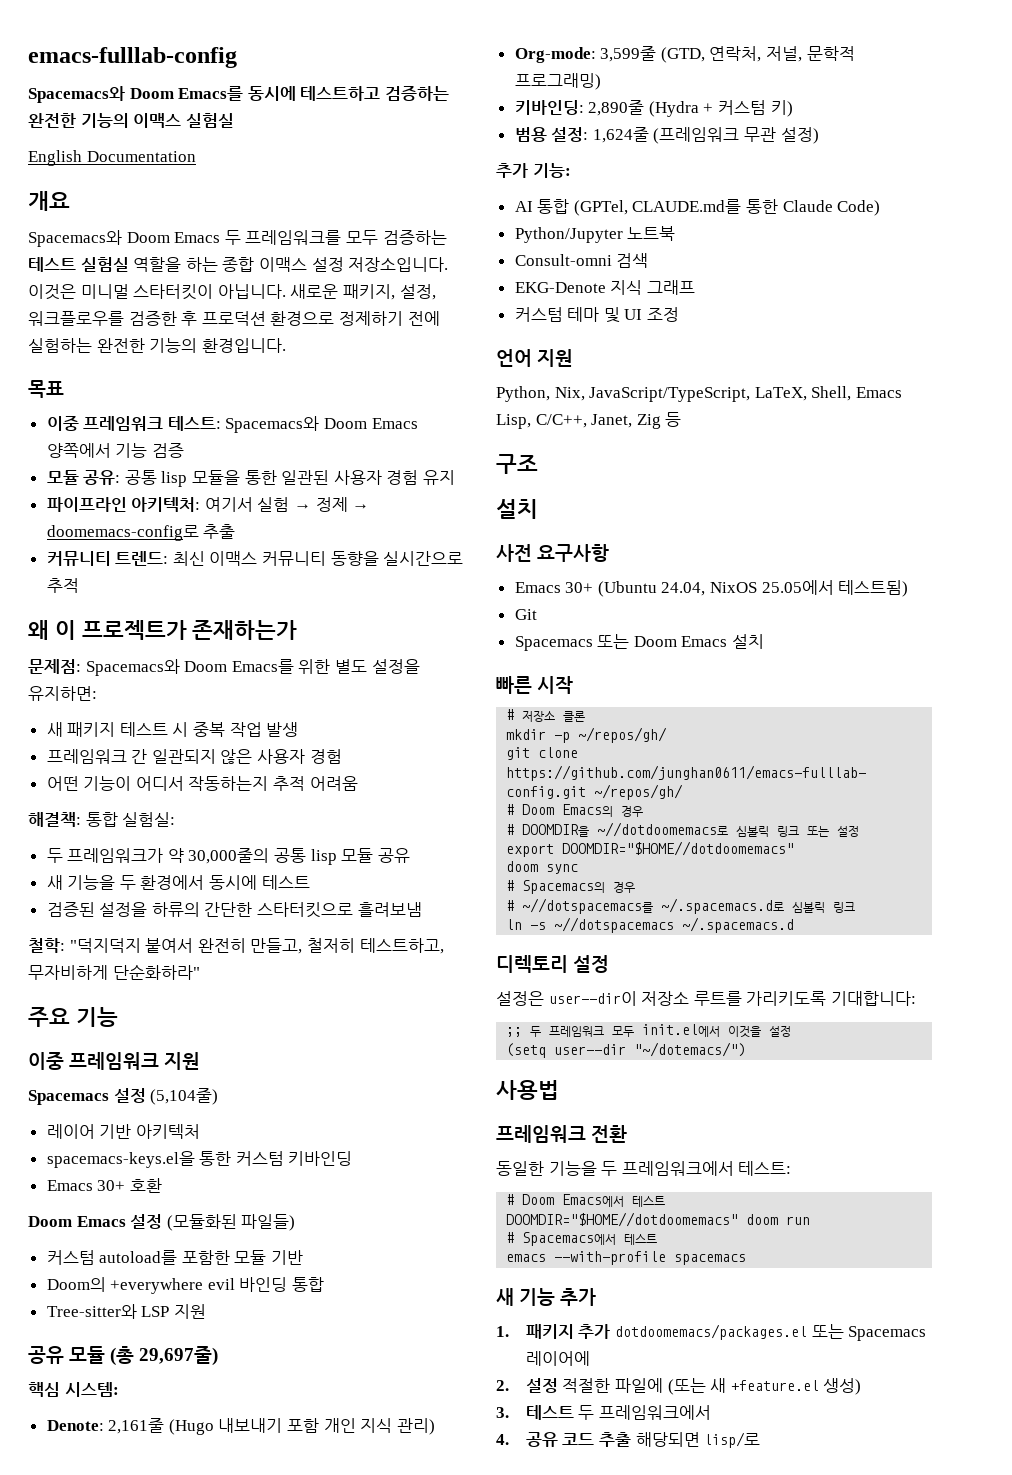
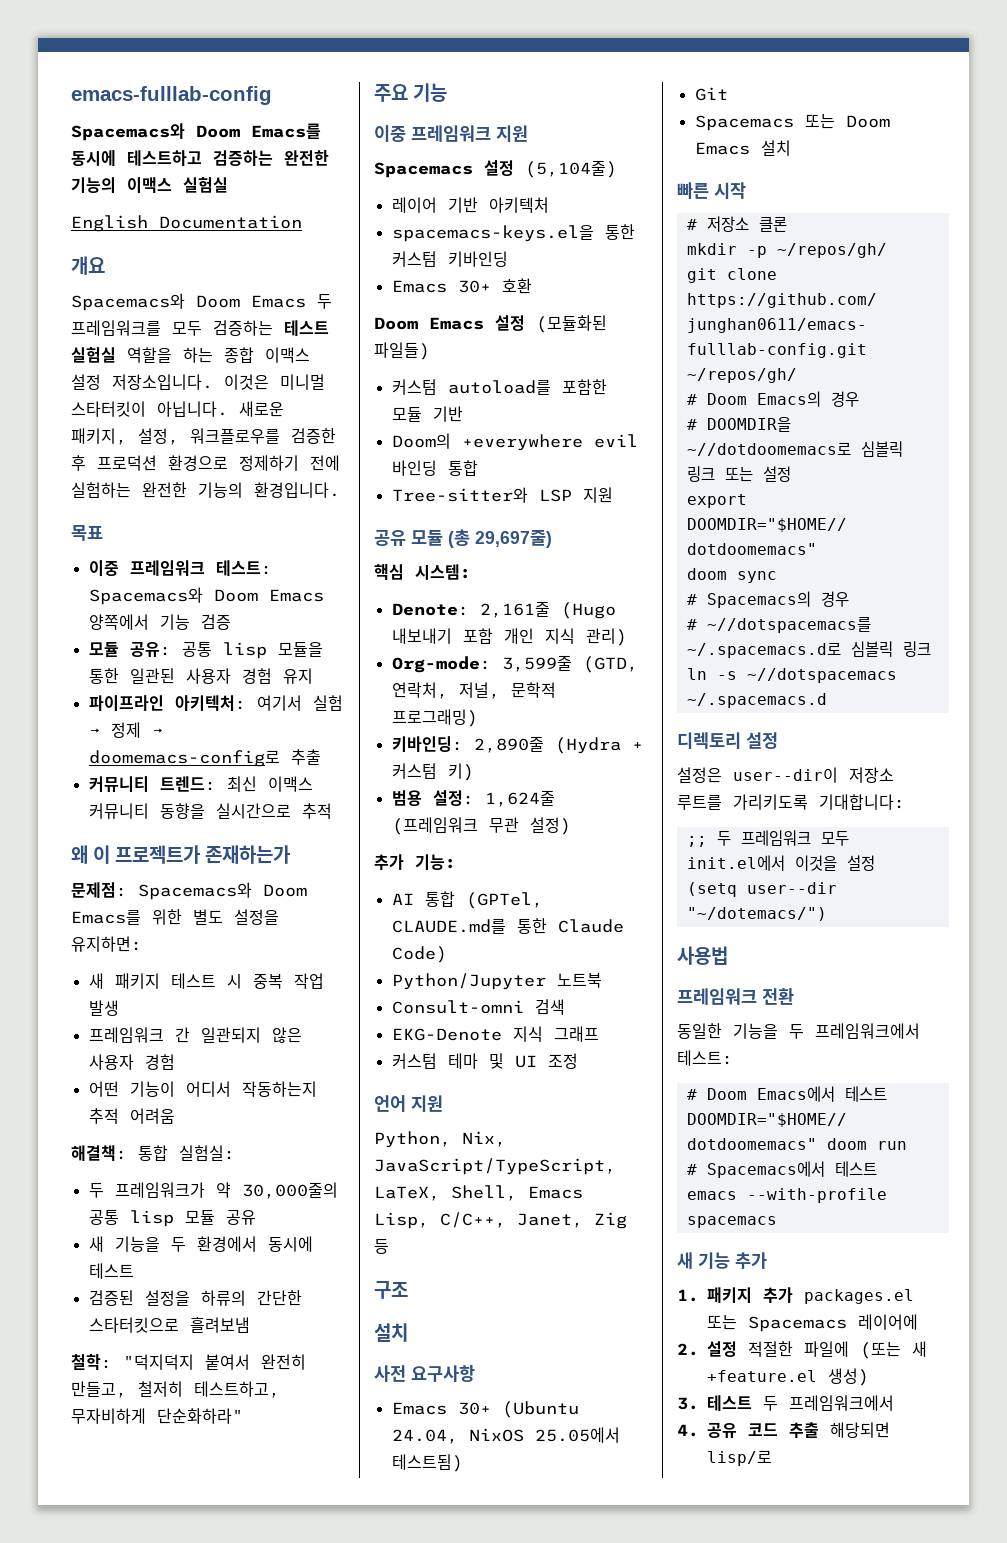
- 1. 패키지 추가 dotdoomemacs/packages.el 또는 Spacemacs 레이어에
+ 1. 패키지 추가 packages.el 또는 Spacemacs 레이어에

